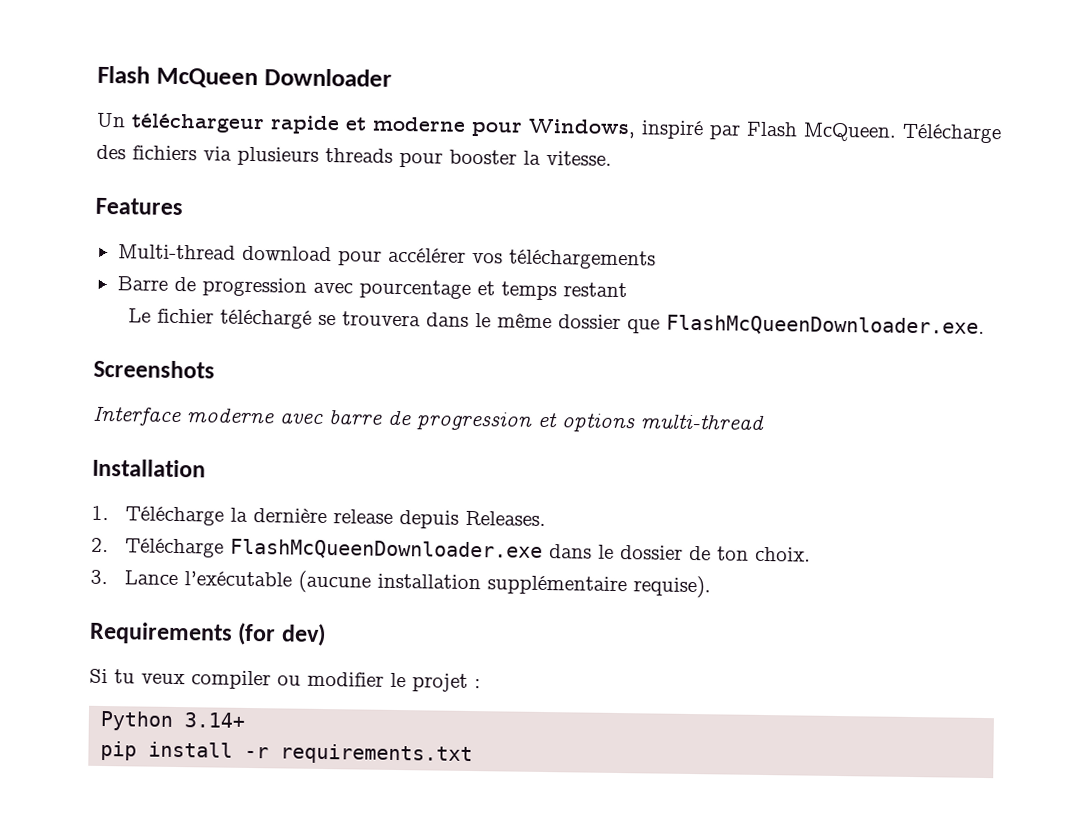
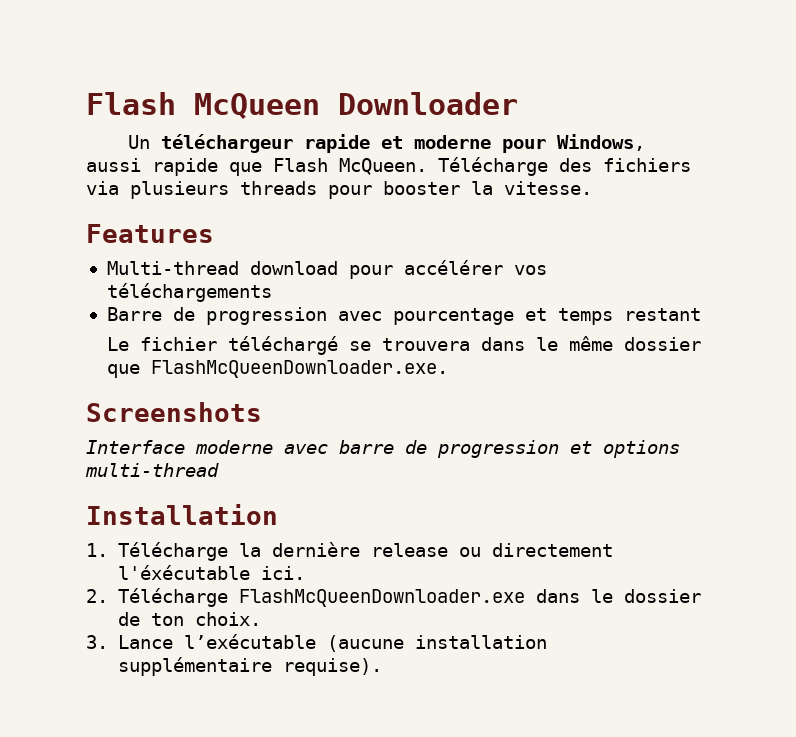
- Un téléchargeur rapide et moderne pour Windows, inspiré par Flash McQueen.
+ Un téléchargeur rapide et moderne pour Windows, aussi rapide que Flash McQueen.
- 1. Télécharge la dernière release depuis Releases.
+ 1. Télécharge la dernière release ou directement l'éxécutable ici.
- Requirements (for dev)
- Si tu veux compiler ou modifier le projet :
- Python 3.14+
- pip install -r requirements.txt

